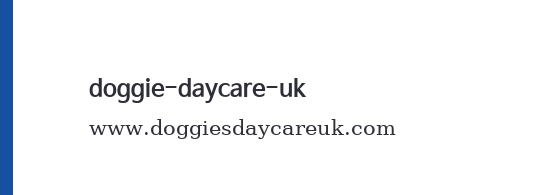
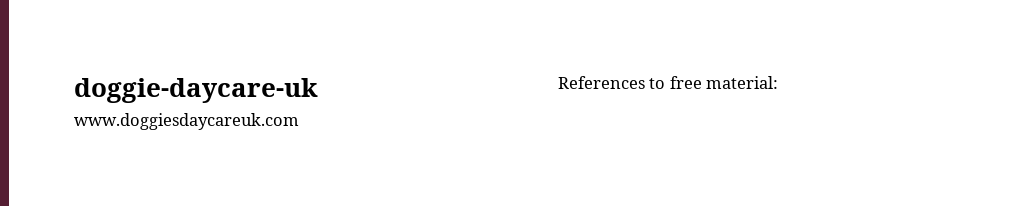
+ References to free material:

